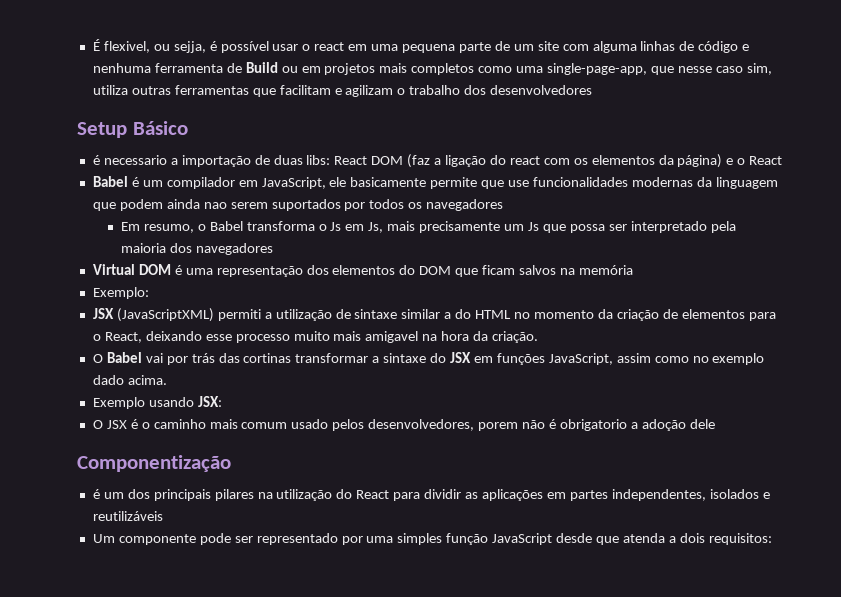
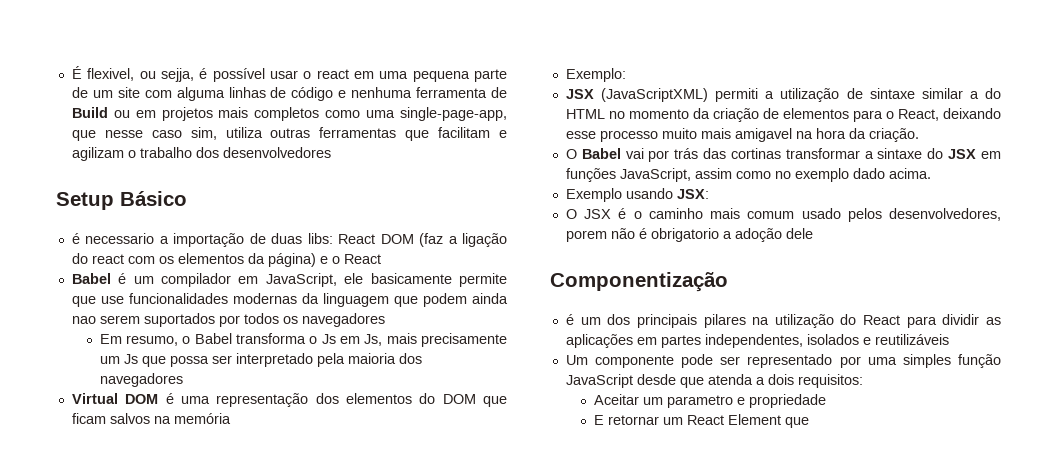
+ Aceitar um parametro e propriedade
+ E retornar um React Element que

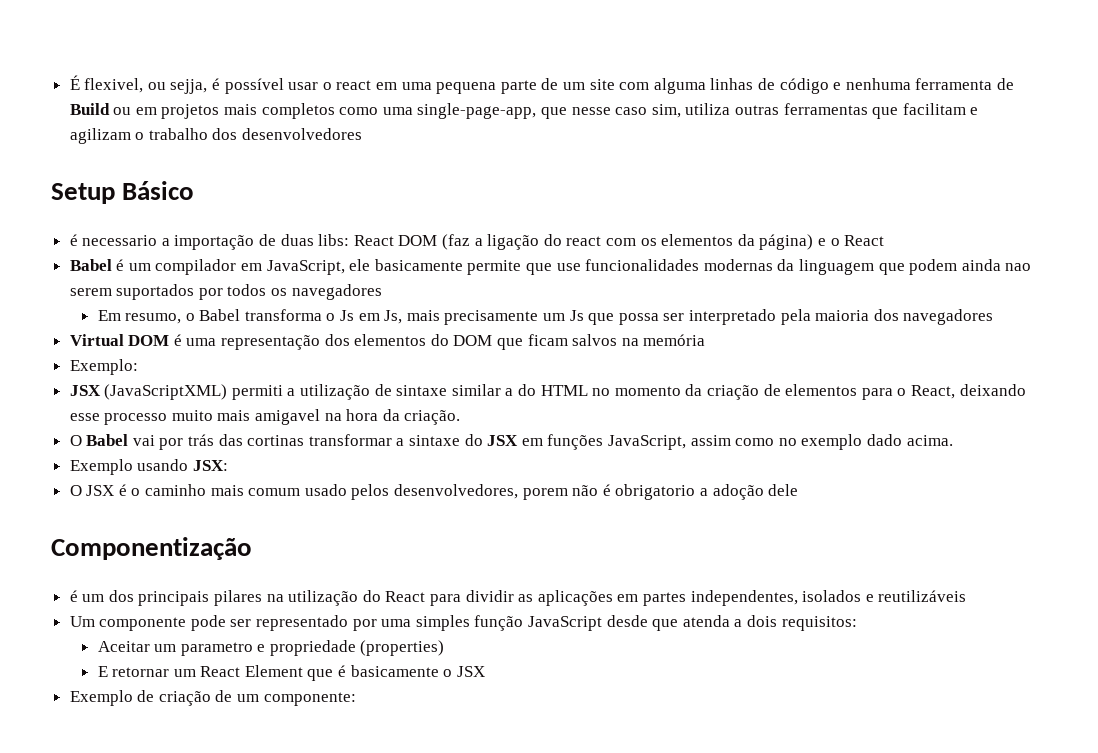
- Aceitar um parametro e propriedade
+ Aceitar um parametro e propriedade (properties)
- E retornar um React Element que
+ E retornar um React Element que é basicamente o JSX
+ Exemplo de criação de um componente:

